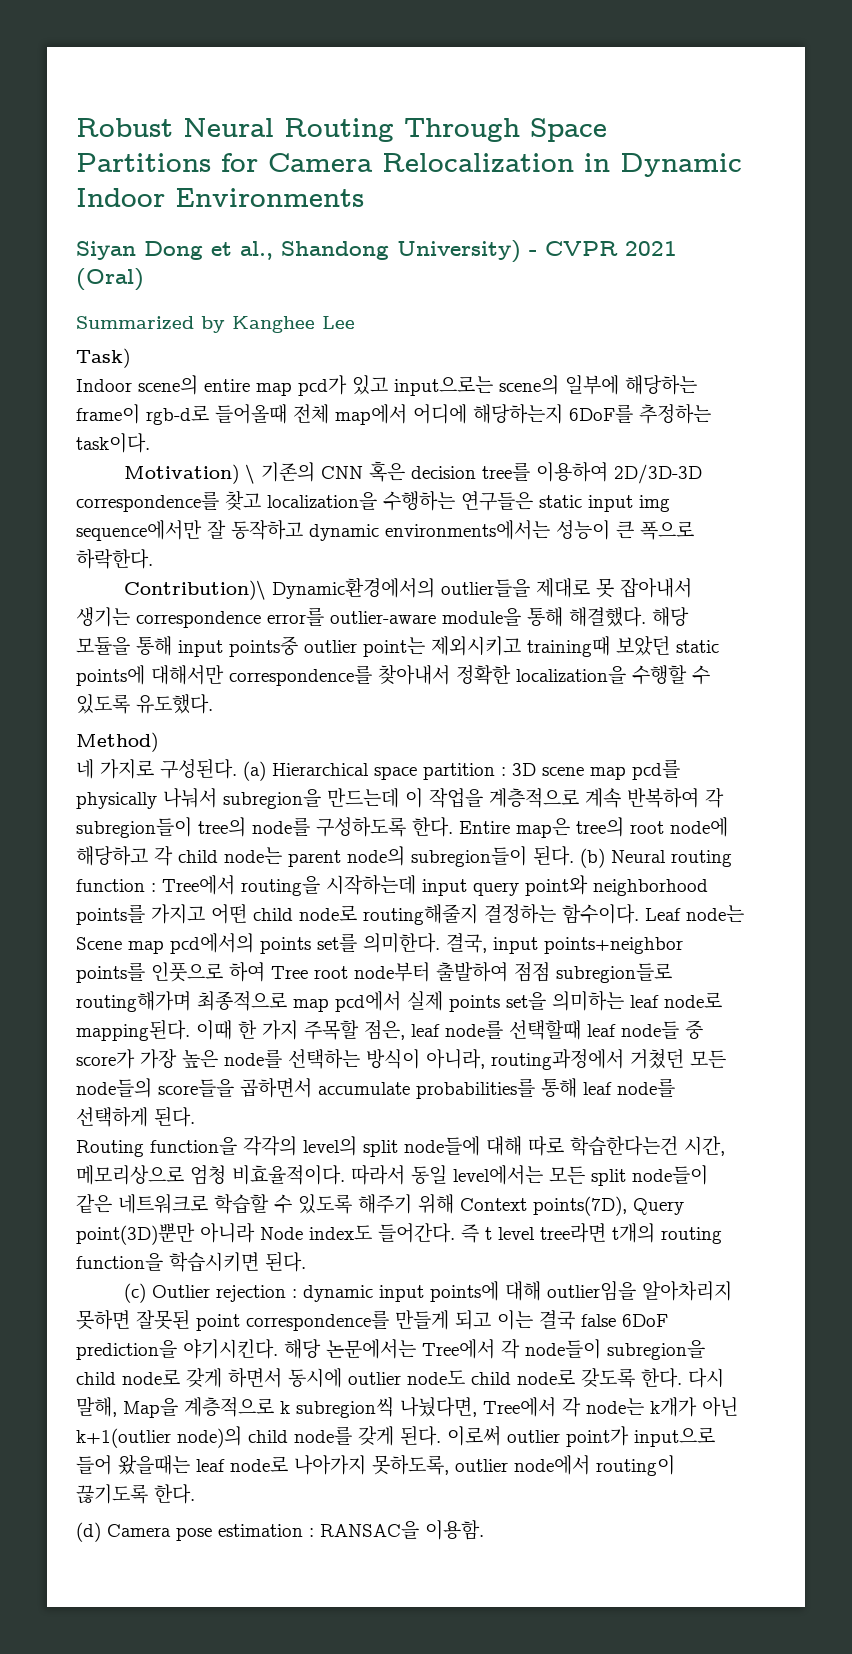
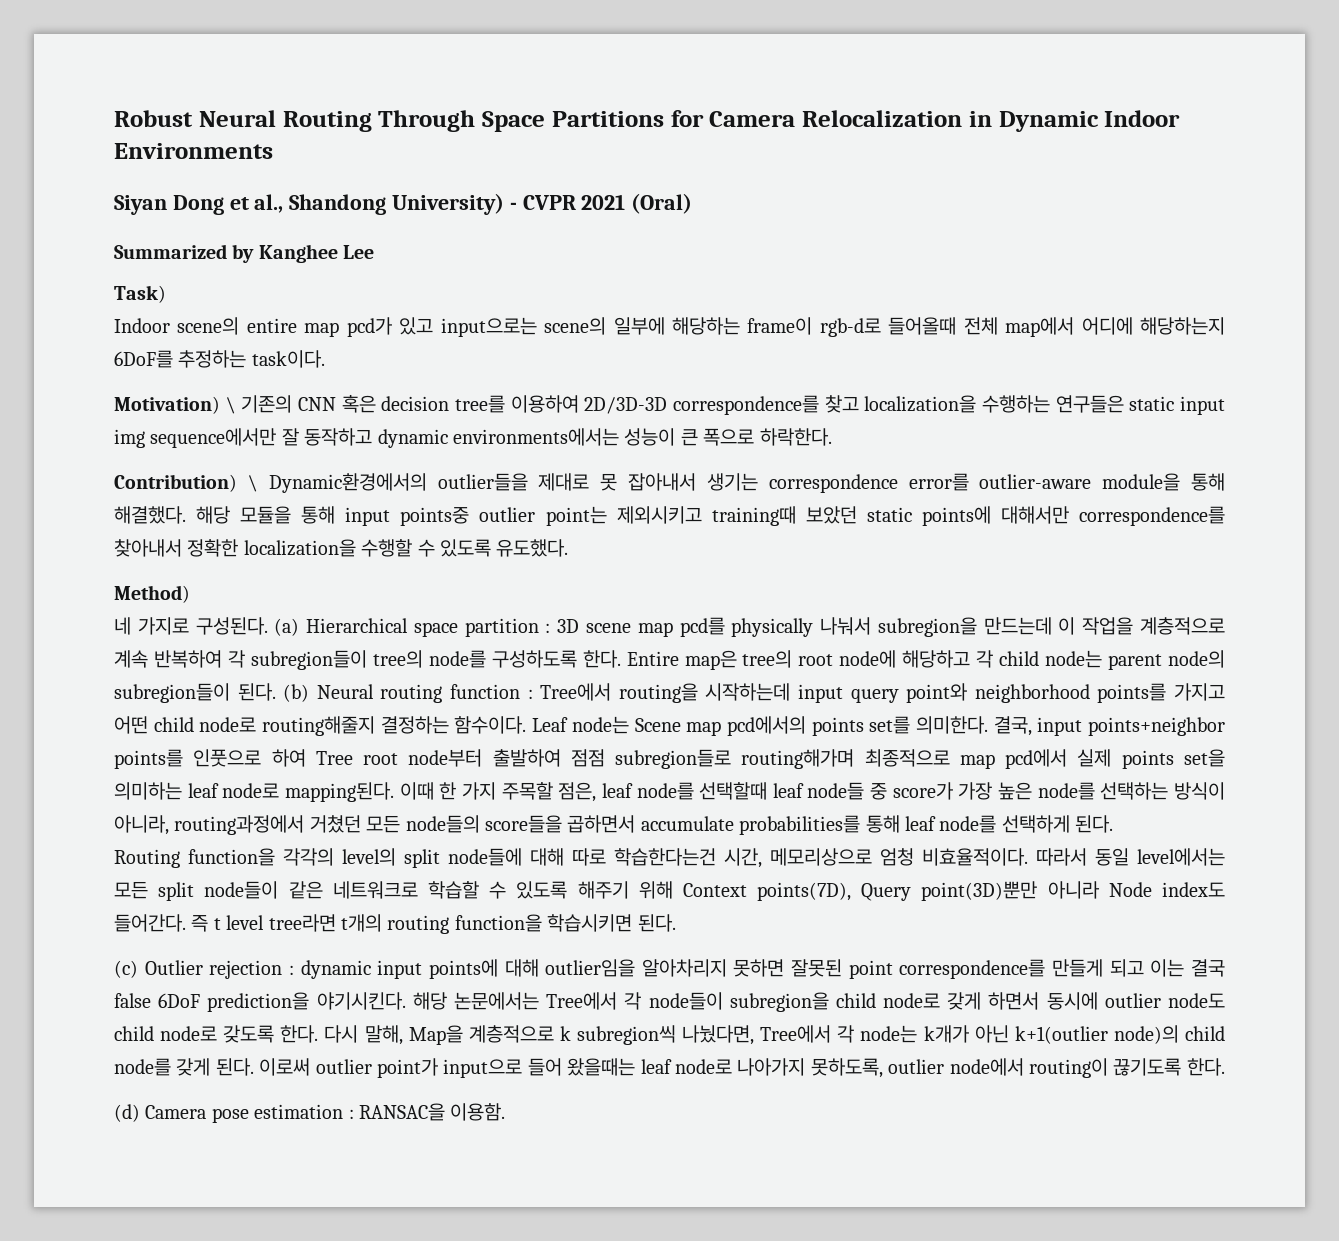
- Contribution)\ Dynamic환경에서의 outlier들을 제대로 못 잡아내서 생기는 correspondence error를 outlier-aware module을 통해 해결했다.
+ Contribution) \ Dynamic환경에서의 outlier들을 제대로 못 잡아내서 생기는 correspondence error를 outlier-aware module을 통해 해결했다.

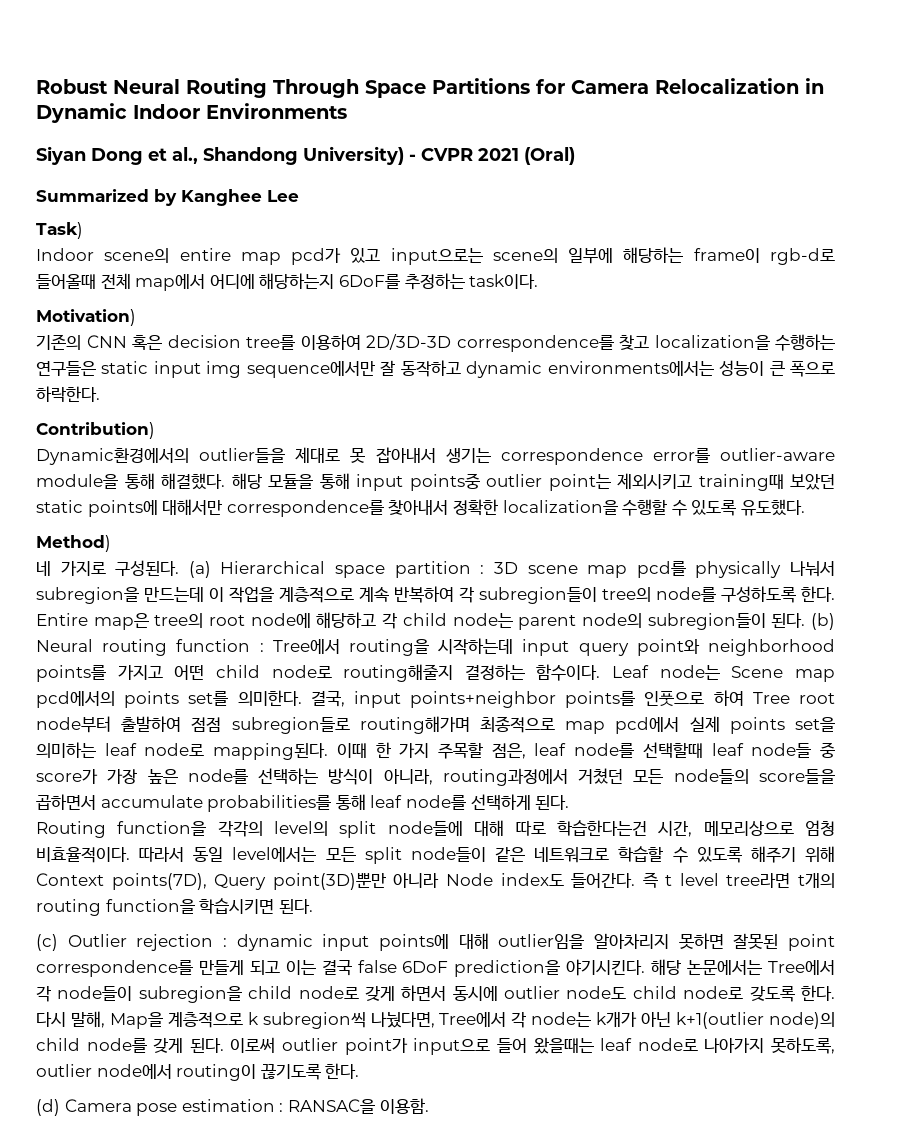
- Motivation) \ 기존의 CNN 혹은 decision tree를 이용하여 2D/3D-3D correspondence를 찾고 localization을 수행하는 연구들은 static input img sequence에서만 잘 동작하고 dynamic environments에서는 성능이 큰 폭으로 하락한다.
+ Motivation)
+ 기존의 CNN 혹은 decision tree를 이용하여 2D/3D-3D correspondence를 찾고 localization을 수행하는 연구들은 static input img sequence에서만 잘 동작하고 dynamic environments에서는 성능이 큰 폭으로 하락한다.
- Contribution) \ Dynamic환경에서의 outlier들을 제대로 못 잡아내서 생기는 correspondence error를 outlier-aware module을 통해 해결했다.
+ Contribution)
+ Dynamic환경에서의 outlier들을 제대로 못 잡아내서 생기는 correspondence error를 outlier-aware module을 통해 해결했다.

